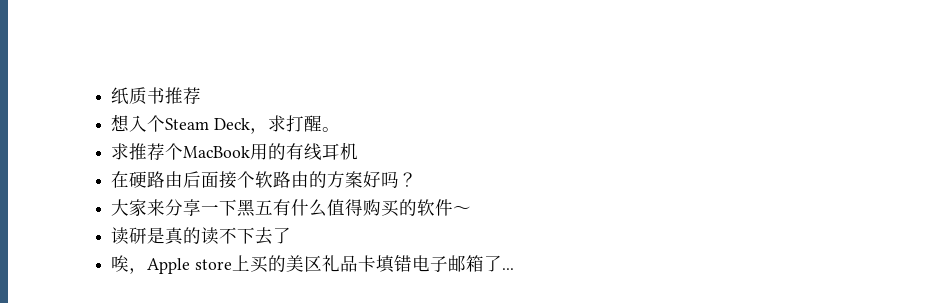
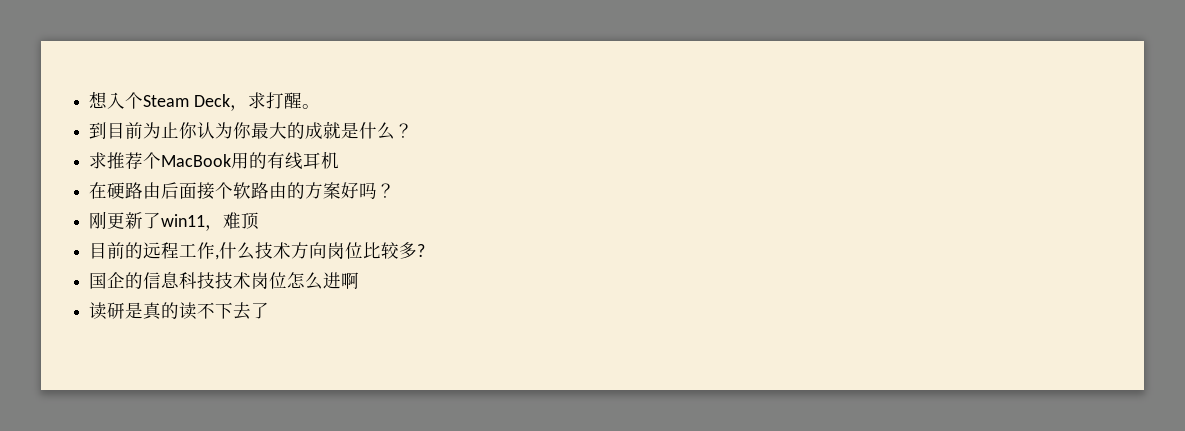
- 纸质书推荐
+ 到目前为止你认为你最大的成就是什么？
- 大家来分享一下黑五有什么值得购买的软件～
+ 刚更新了win11，难顶
+ 目前的远程工作,什么技术方向岗位比较多?
+ 国企的信息科技技术岗位怎么进啊
- 唉，Apple store上买的美区礼品卡填错电子邮箱了...

